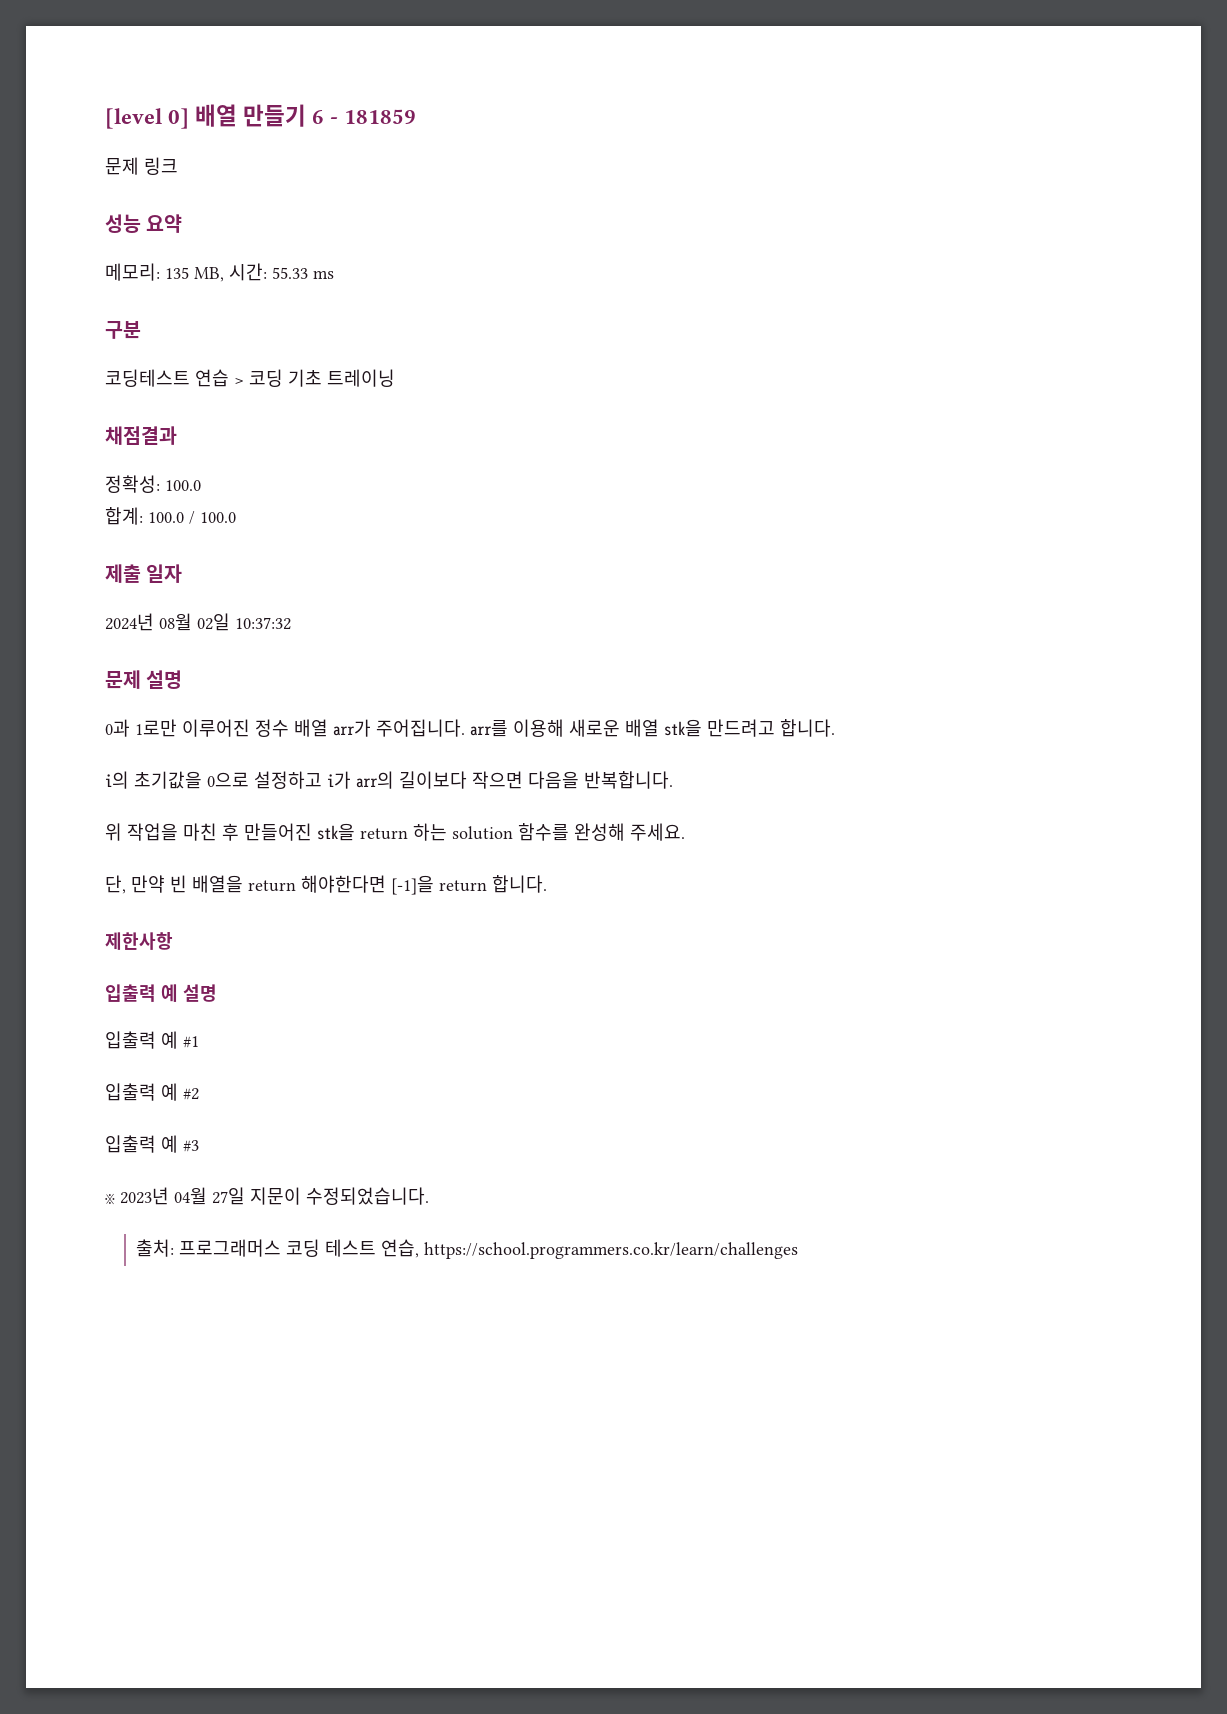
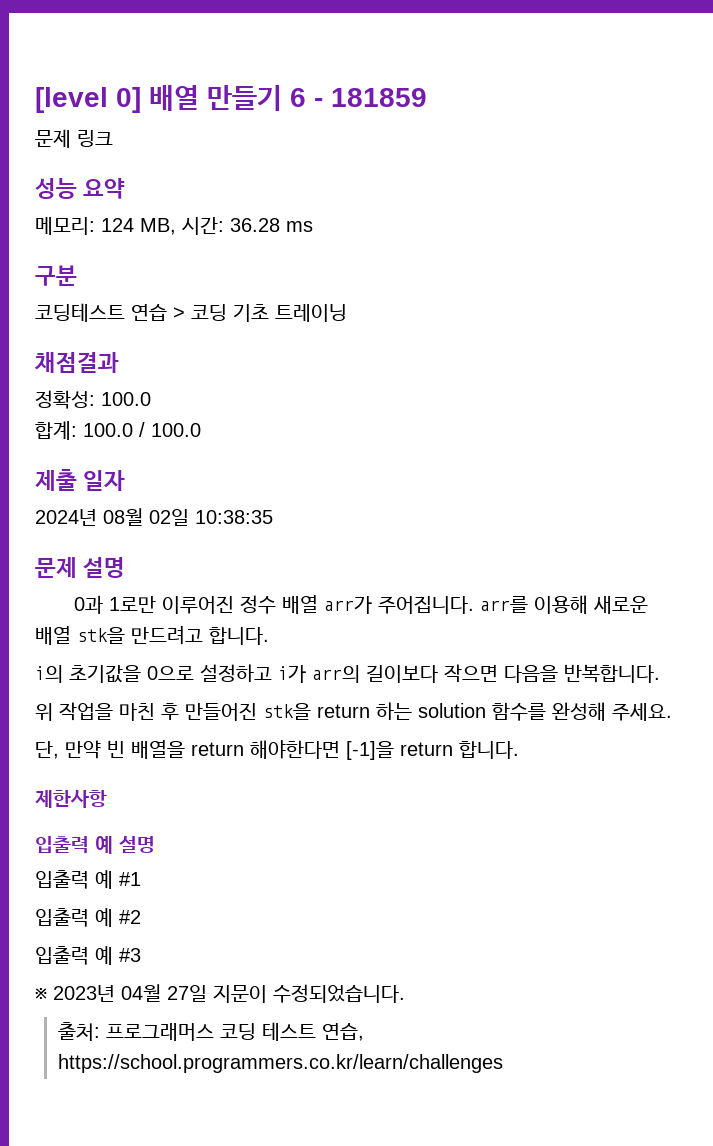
- 메모리: 135 MB, 시간: 55.33 ms
+ 메모리: 124 MB, 시간: 36.28 ms
- 2024년 08월 02일 10:37:32
+ 2024년 08월 02일 10:38:35

